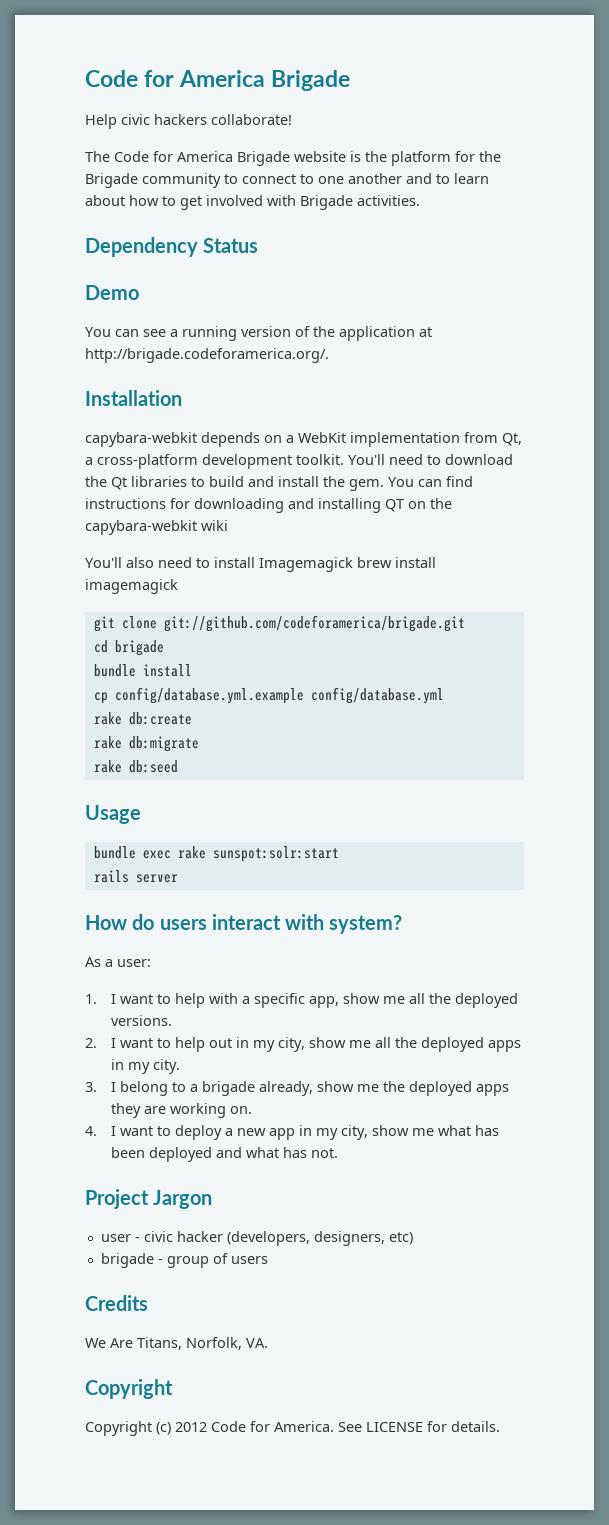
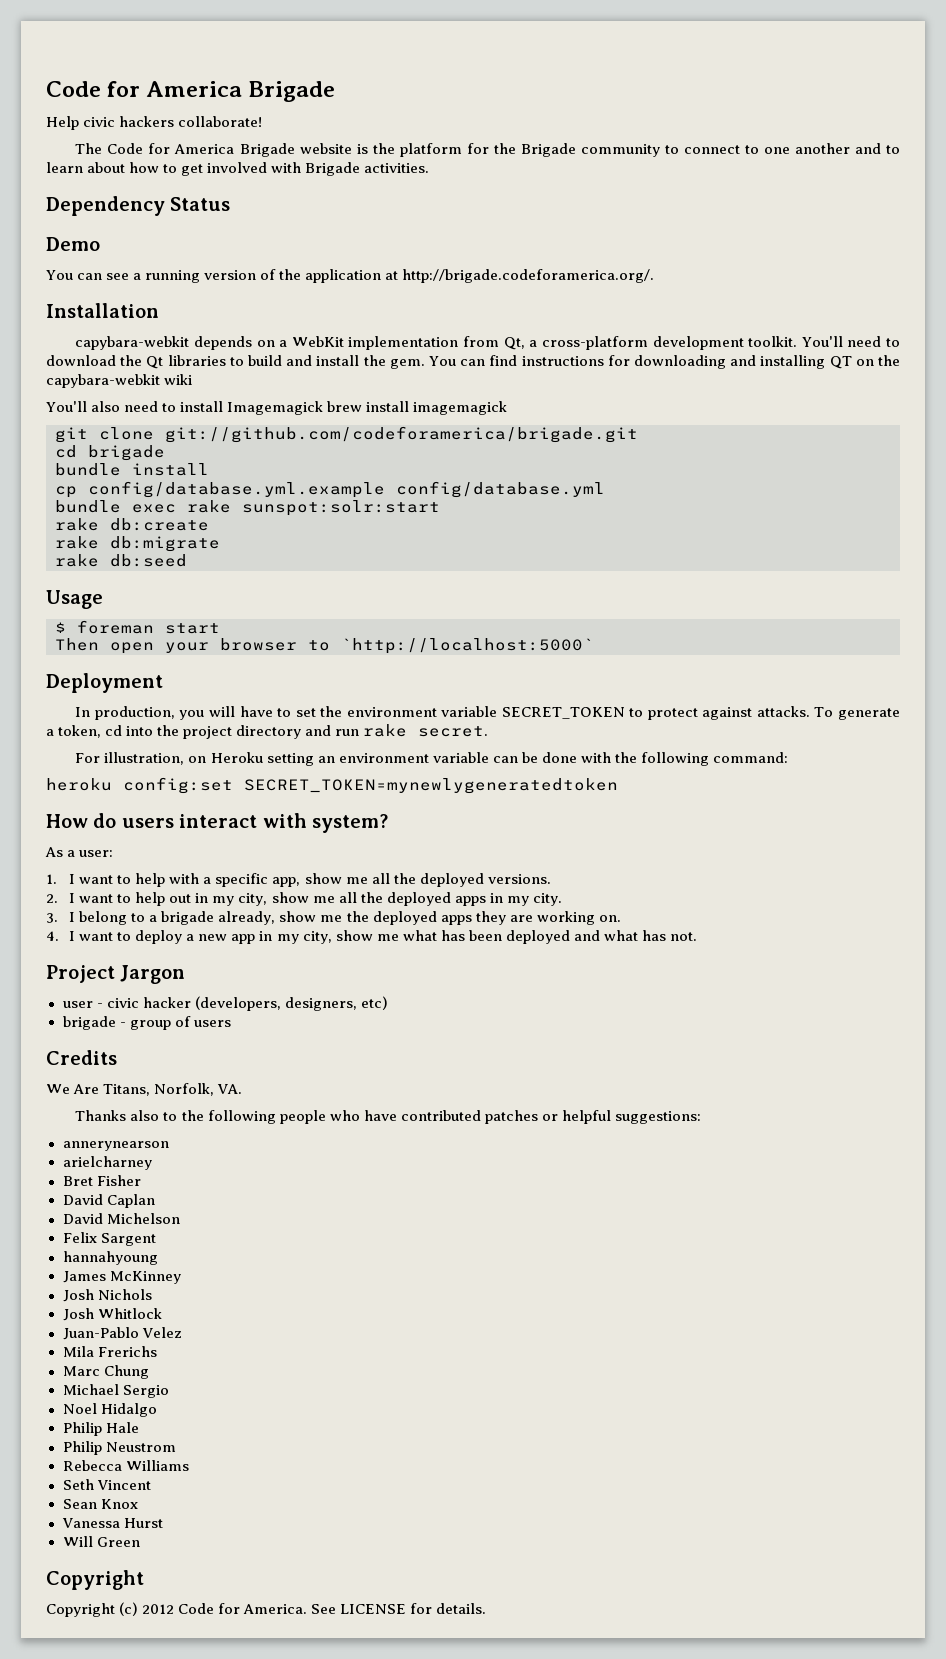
+ bundle exec rake sunspot:solr:start
- bundle exec rake sunspot:solr:start
- rails server
+ $ foreman start
+ Then open your browser to `http://localhost:5000`
+ Deployment
+ In production, you will have to set the environment variable SECRET_TOKEN to protect against attacks. To generate a token, cd into the project directory and run rake secret.
+ For illustration, on Heroku setting an environment variable can be done with the following command:
+ heroku config:set SECRET_TOKEN=mynewlygeneratedtoken
+ Thanks also to the following people who have contributed patches or helpful suggestions:
+ annerynearson
+ arielcharney
+ Bret Fisher
+ David Caplan
+ David Michelson
+ Felix Sargent
+ hannahyoung
+ James McKinney
+ Josh Nichols
+ Josh Whitlock
+ Juan-Pablo Velez
+ Mila Frerichs
+ Marc Chung
+ Michael Sergio
+ Noel Hidalgo
+ Philip Hale
+ Philip Neustrom
+ Rebecca Williams
+ Seth Vincent
+ Sean Knox
+ Vanessa Hurst
+ Will Green

